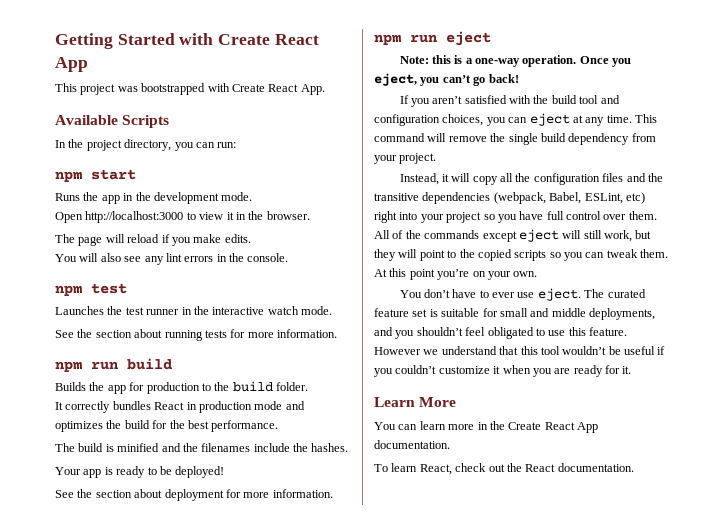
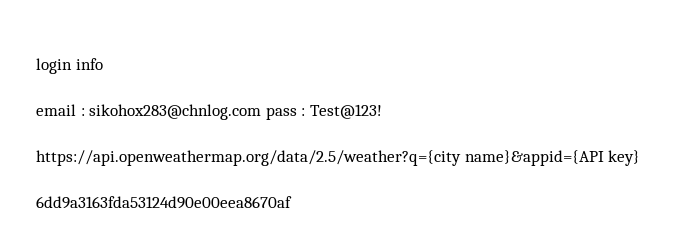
- Getting Started with Create React App
- This project was bootstrapped with Create React App.
- Available Scripts
- In the project directory, you can run:
- npm start
- Runs the app in the development mode.
- Open http://localhost:3000 to view it in the browser.
- The page will reload if you make edits.
- You will also see any lint errors in the console.
- npm test
- Launches the test runner in the interactive watch mode.
- See the section about running tests for more information.
- npm run build
- Builds the app for production to the build folder.
- It correctly bundles React in production mode and optimizes the build for the best performance.
- The build is minified and the filenames include the hashes.
- Your app is ready to be deployed!
- See the section about deployment for more information.
- npm run eject
- Note: this is a one-way operation. Once you eject, you can’t go back!
- If you aren’t satisfied with the build tool and configuration choices, you can eject at any time. This command will remove the single build dependency from your project.
- Instead, it will copy all the configuration files and the transitive dependencies (webpack, Babel, ESLint, etc) right into your project so you have full control over them. All of the commands except eject will still work, but they will point to the copied scripts so you can tweak them. At this point you’re on your own.
- You don’t have to ever use eject. The curated feature set is suitable for small and middle deployments, and you shouldn’t feel obligated to use this feature. However we understand that this tool wouldn’t be useful if you couldn’t customize it when you are ready for it.
- Learn More
- You can learn more in the Create React App documentation.
- To learn React, check out the React documentation.
+ login info
+ email : sikohox283@chnlog.com pass : Test@123!
+ https://api.openweathermap.org/data/2.5/weather?q={city name}&appid={API key}
+ 6dd9a3163fda53124d90e00eea8670af

